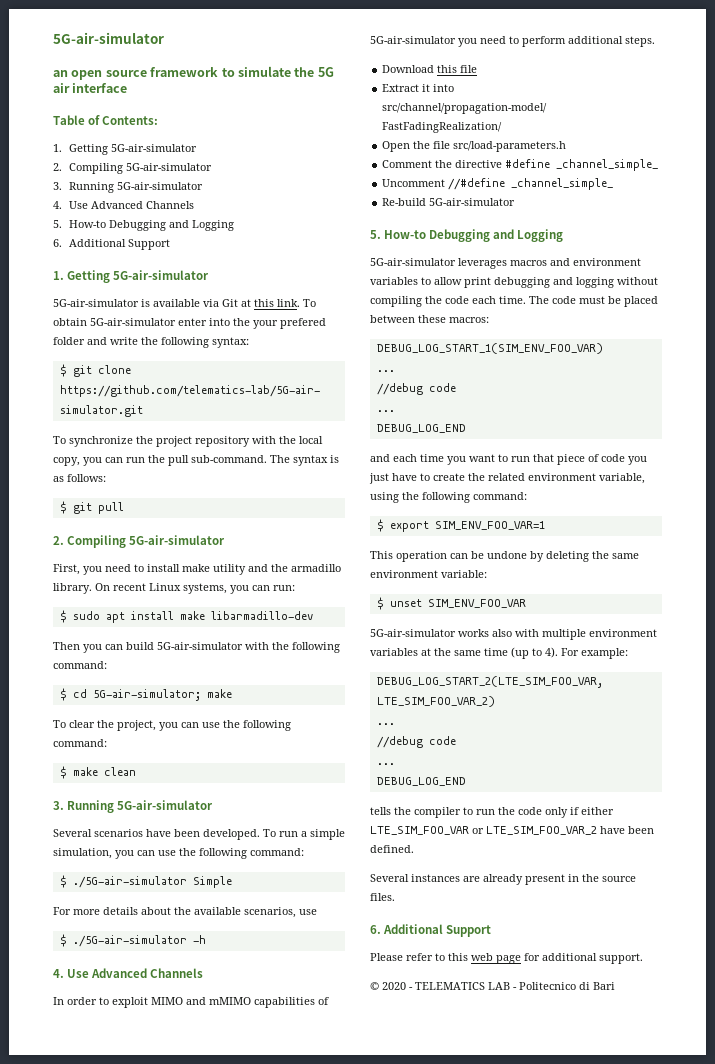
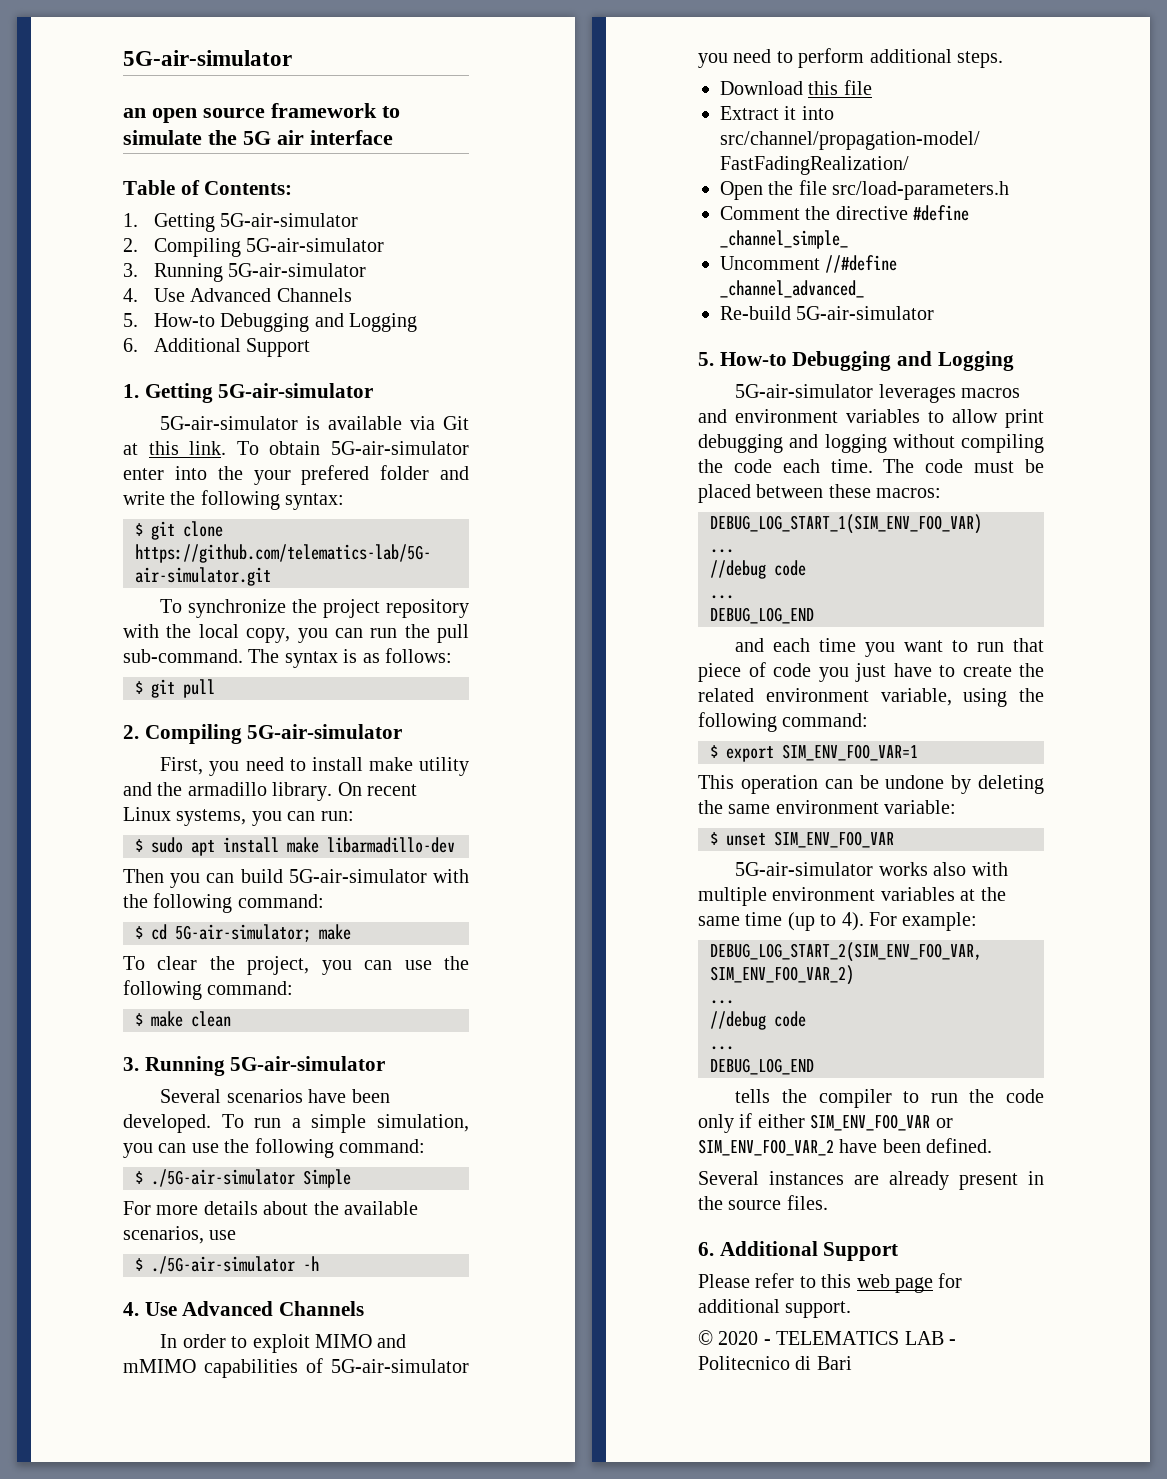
- Uncomment //#define _channel_simple_
+ Uncomment //#define _channel_advanced_
- DEBUG_LOG_START_2(LTE_SIM_FOO_VAR, LTE_SIM_FOO_VAR_2)
+ DEBUG_LOG_START_2(SIM_ENV_FOO_VAR, SIM_ENV_FOO_VAR_2)
- tells the compiler to run the code only if either LTE_SIM_FOO_VAR or LTE_SIM_FOO_VAR_2 have been defined.
+ tells the compiler to run the code only if either SIM_ENV_FOO_VAR or SIM_ENV_FOO_VAR_2 have been defined.

